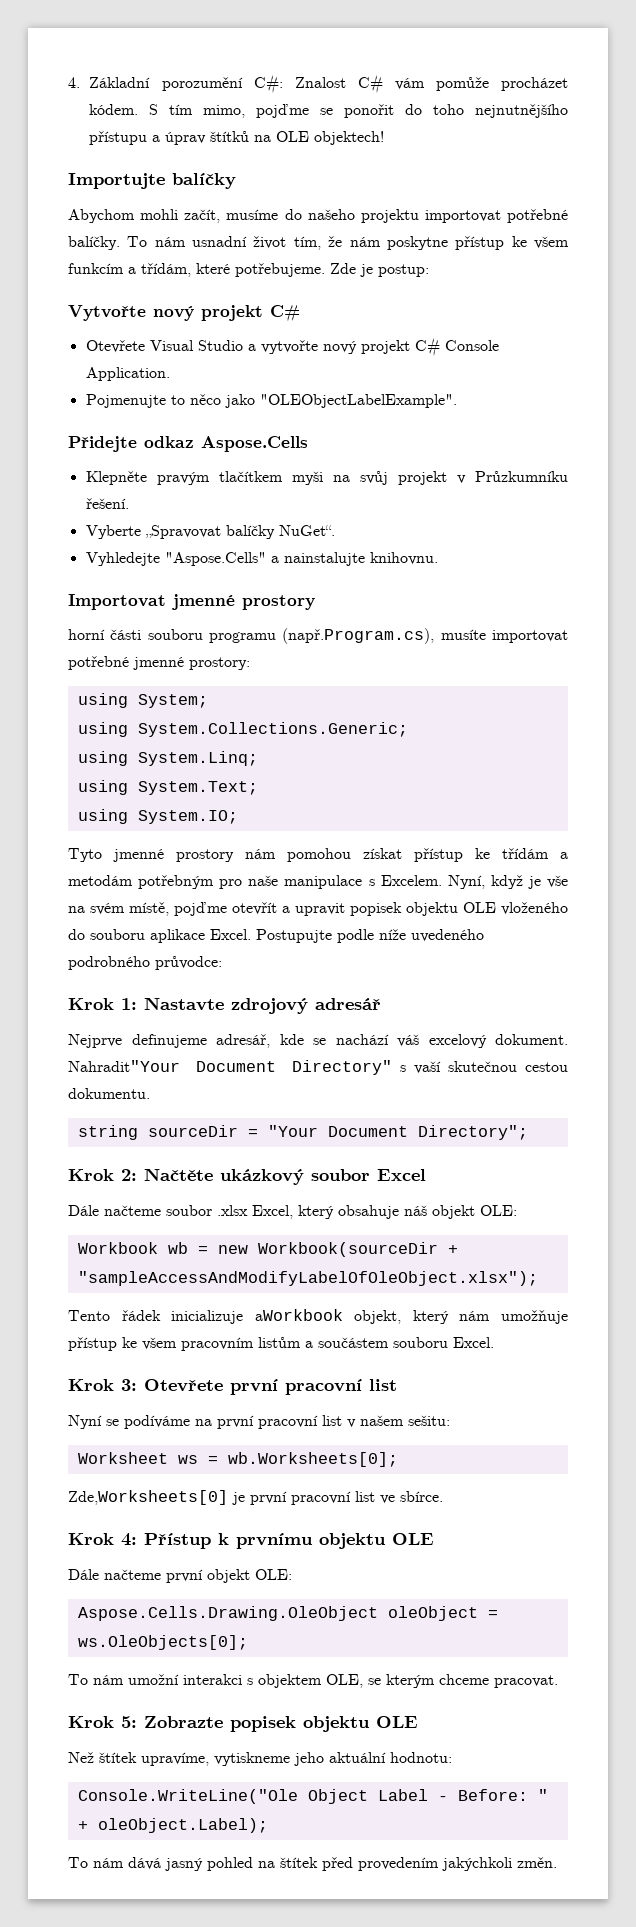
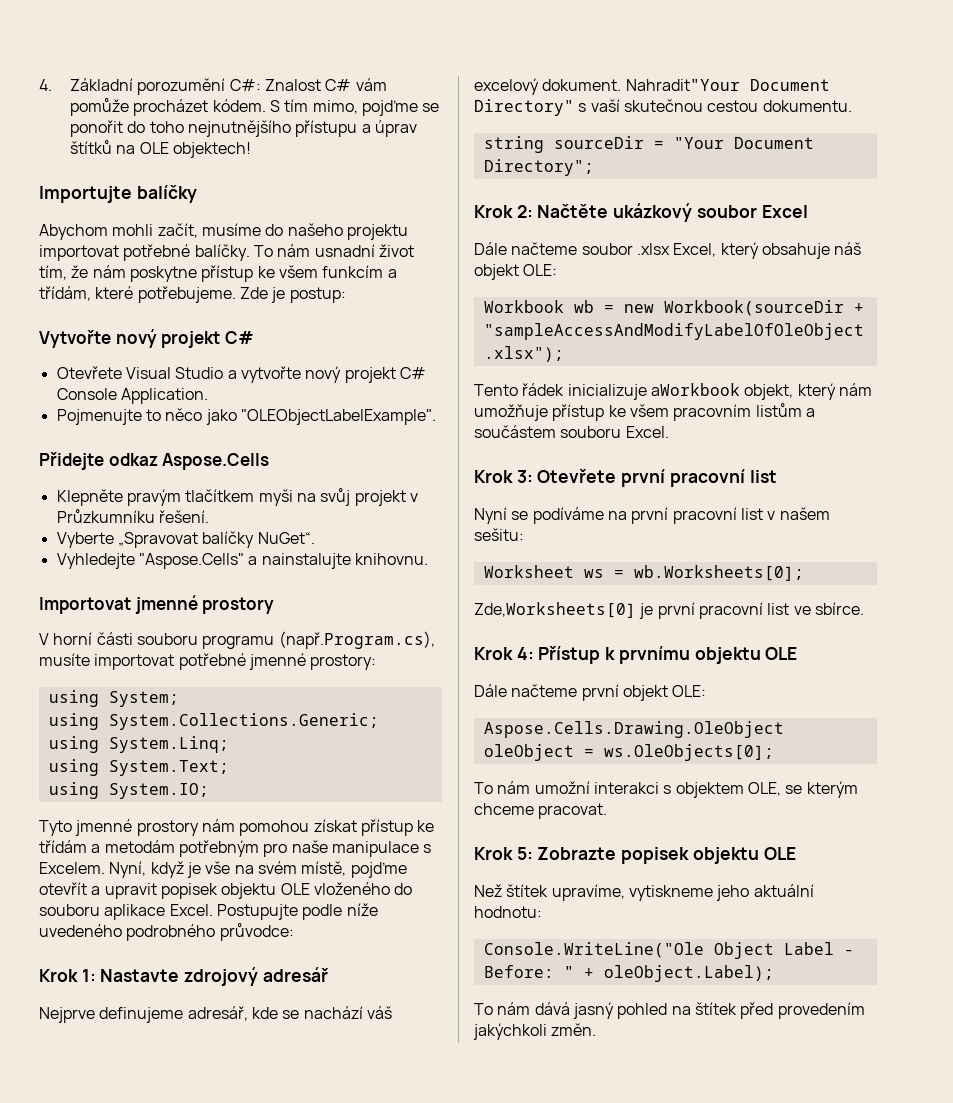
- horní části souboru programu (např.Program.cs), musíte importovat potřebné jmenné prostory:
+ V horní části souboru programu (např.Program.cs), musíte importovat potřebné jmenné prostory:

